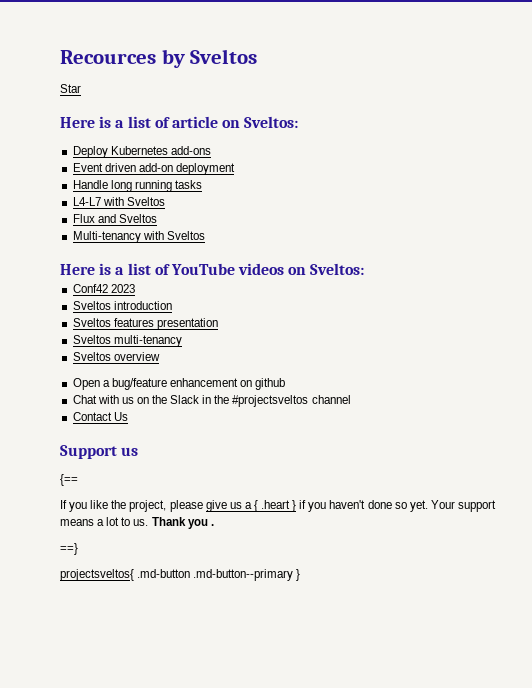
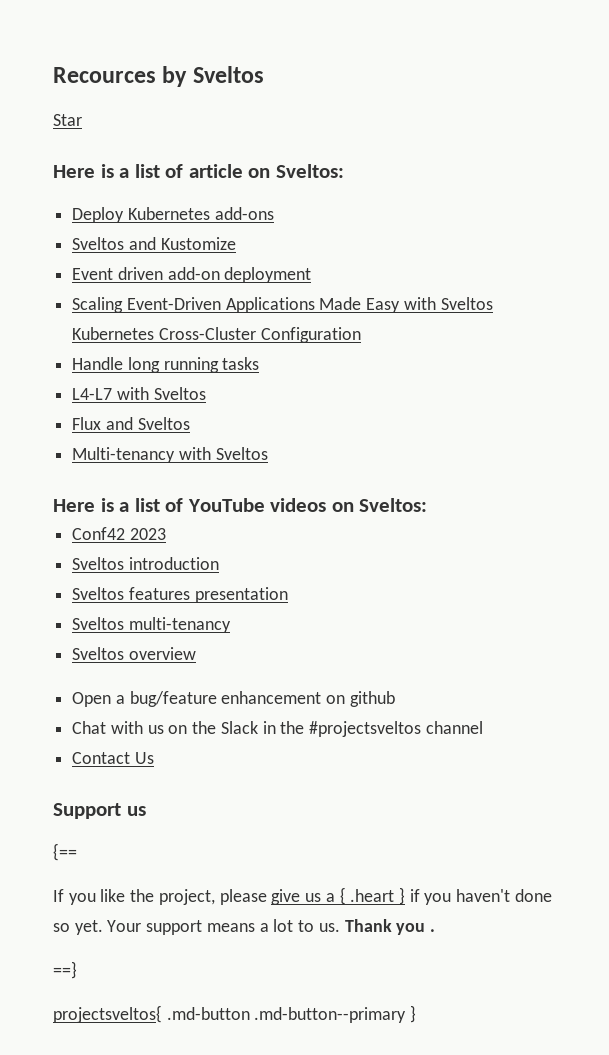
+ Sveltos and Kustomize
+ Scaling Event-Driven Applications Made Easy with Sveltos Kubernetes Cross-Cluster Configuration

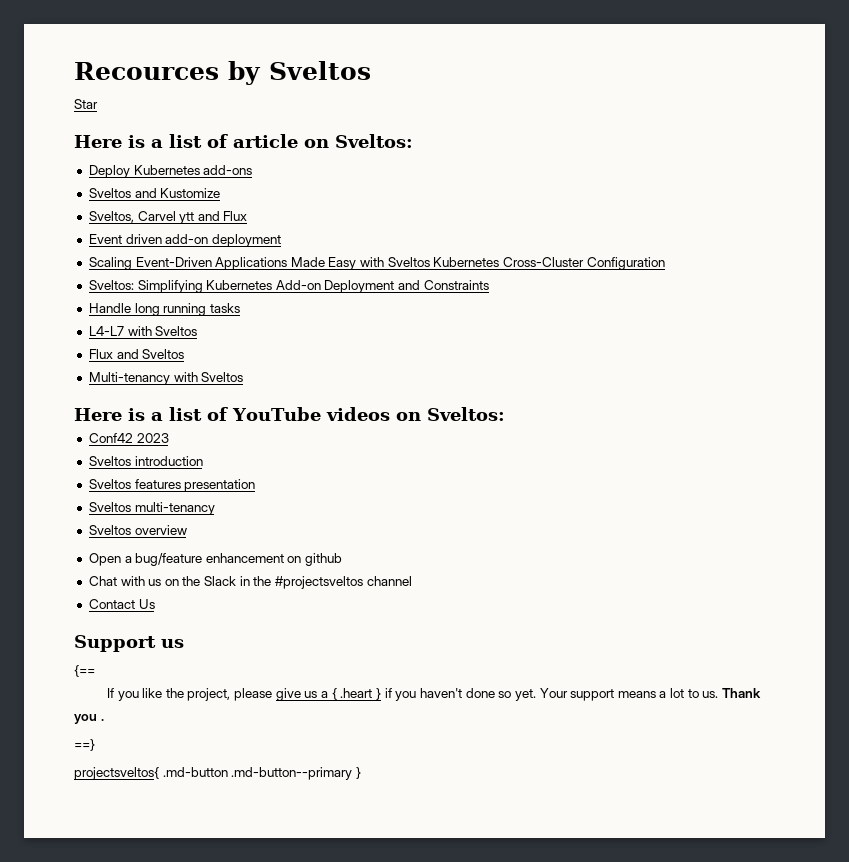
+ Sveltos, Carvel ytt and Flux
+ Sveltos: Simplifying Kubernetes Add-on Deployment and Constraints

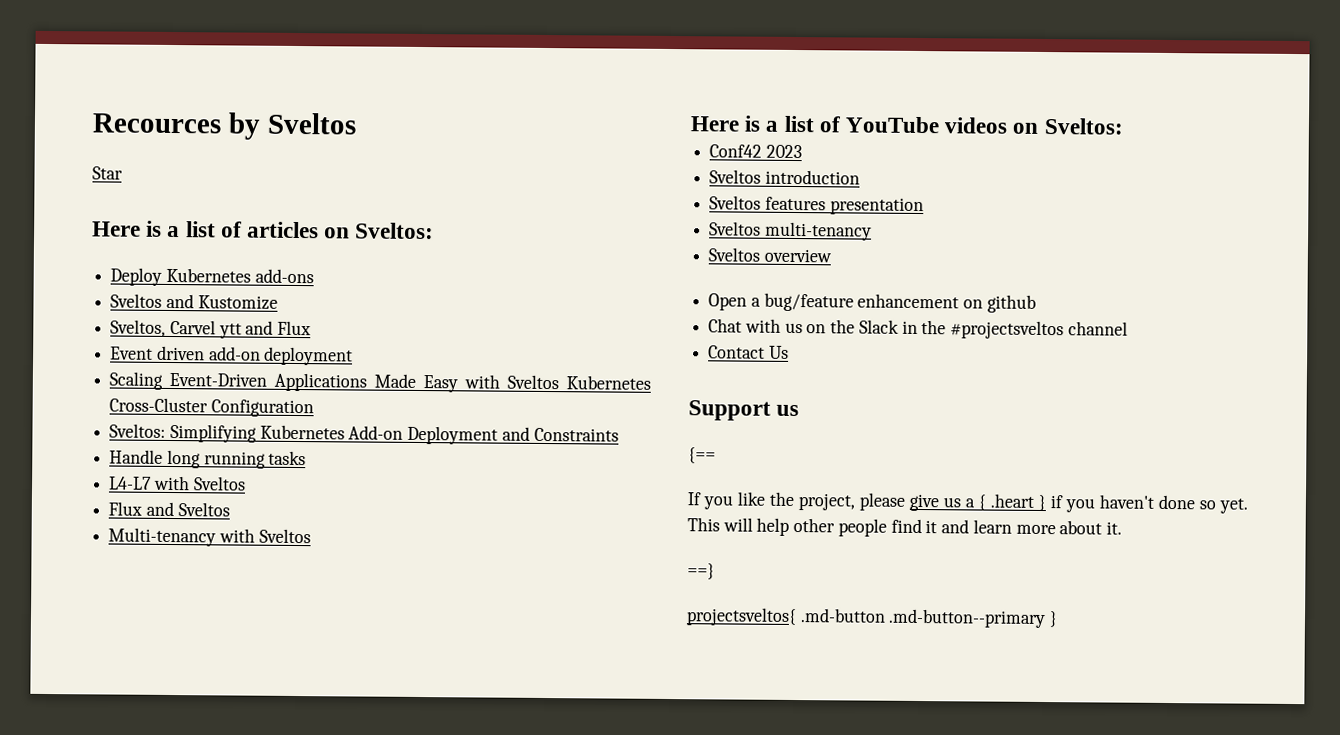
- Here is a list of article on Sveltos:
+ Here is a list of articles on Sveltos:
- Your support means a lot to us. Thank you .
+ This will help other people find it and learn more about it.

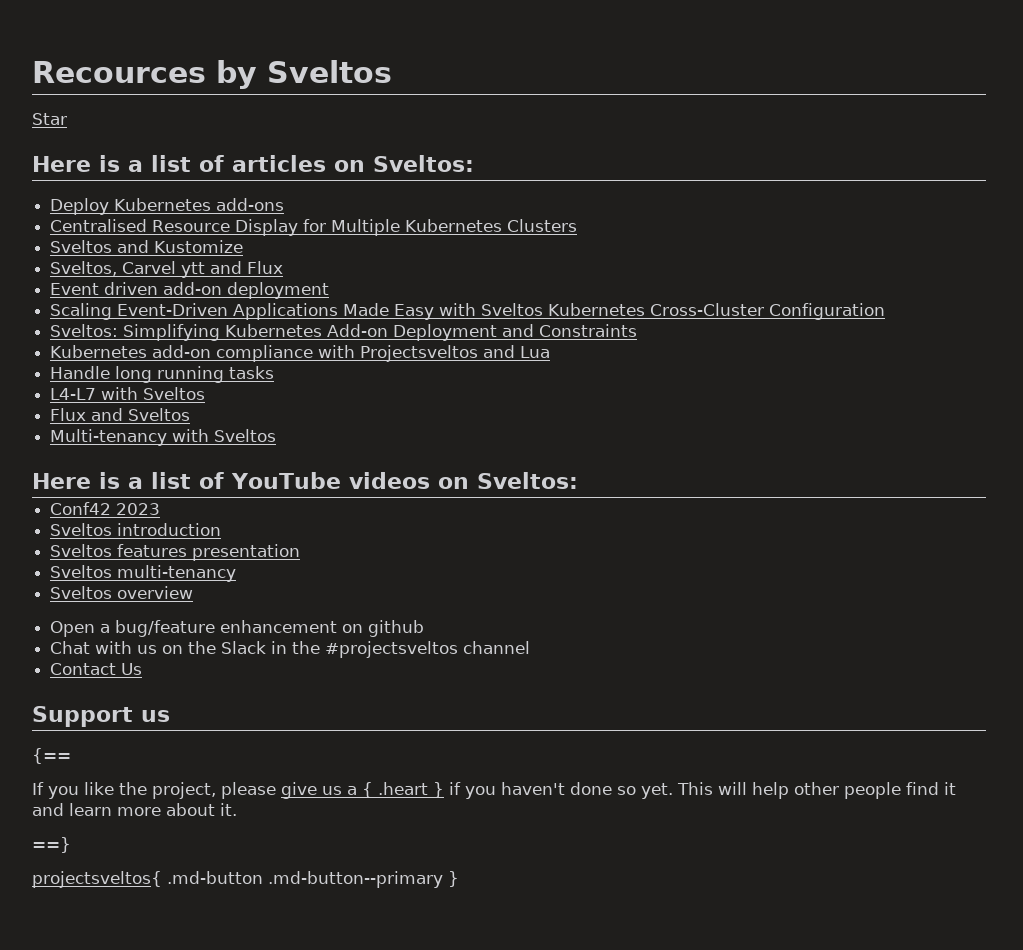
+ Centralised Resource Display for Multiple Kubernetes Clusters
+ Kubernetes add-on compliance with Projectsveltos and Lua

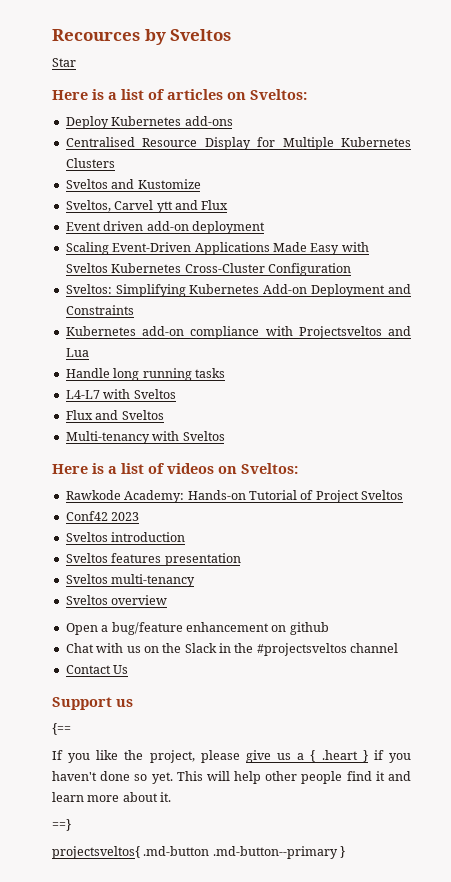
- Here is a list of YouTube videos on Sveltos:
+ Here is a list of videos on Sveltos:
+ Rawkode Academy: Hands-on Tutorial of Project Sveltos

